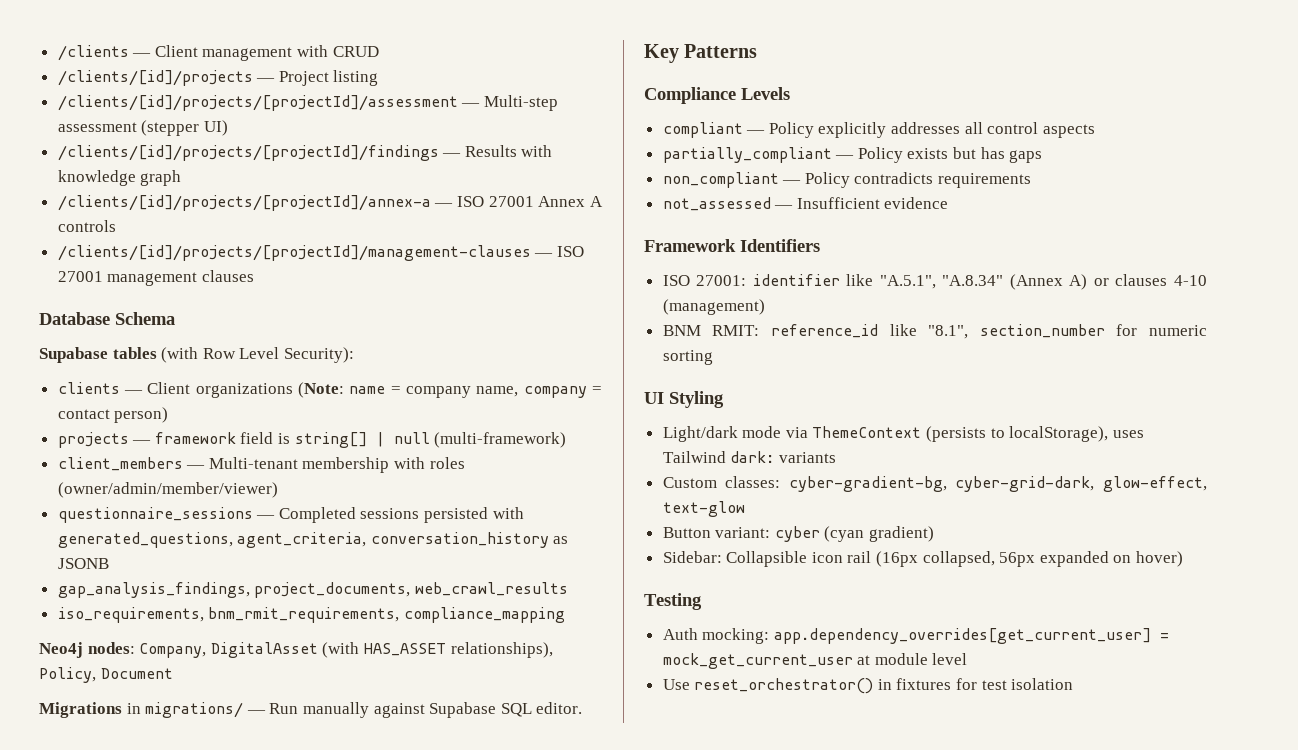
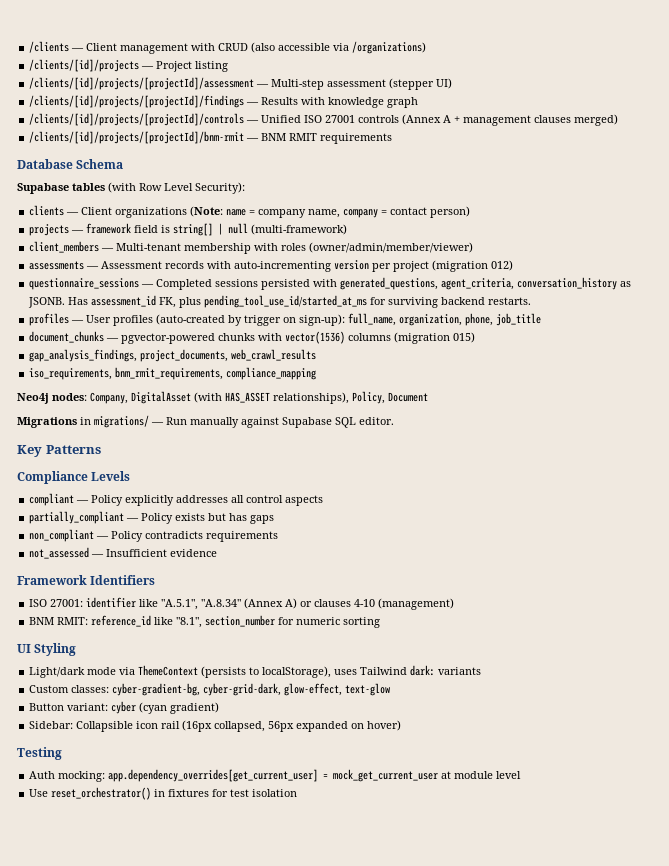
- /clients — Client management with CRUD
+ /clients — Client management with CRUD (also accessible via /organizations)
- /clients/[id]/projects/[projectId]/annex-a — ISO 27001 Annex A controls
- /clients/[id]/projects/[projectId]/management-clauses — ISO 27001 management clauses
+ /clients/[id]/projects/[projectId]/controls — Unified ISO 27001 controls (Annex A + management clauses merged)
+ /clients/[id]/projects/[projectId]/bnm-rmit — BNM RMIT requirements
+ assessments — Assessment records with auto-incrementing version per project (migration 012)
- questionnaire_sessions — Completed sessions persisted with generated_questions, agent_criteria, conversation_history as JSONB
+ questionnaire_sessions — Completed sessions persisted with generated_questions, agent_criteria, conversation_history as JSONB. Has assessment_id FK, plus pending_tool_use_id/started_at_ms for surviving backend restarts.
+ profiles — User profiles (auto-created by trigger on sign-up): full_name, organization, phone, job_title
+ document_chunks — pgvector-powered chunks with vector(1536) columns (migration 015)

